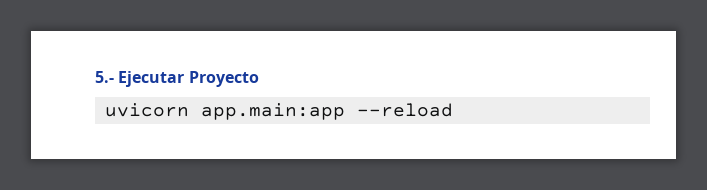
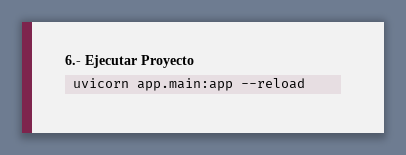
- 5.- Ejecutar Proyecto
+ 6.- Ejecutar Proyecto

